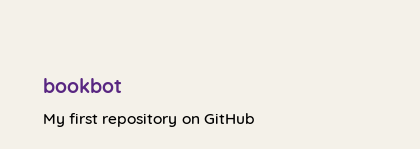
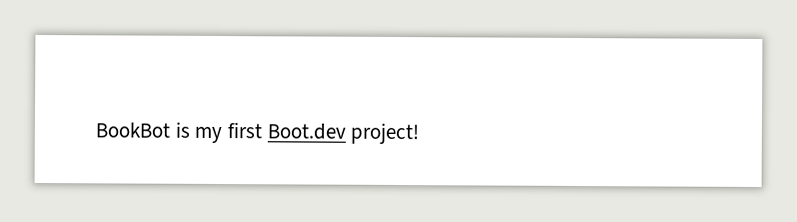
- bookbot
- My first repository on GitHub
+ BookBot is my first Boot.dev project!

